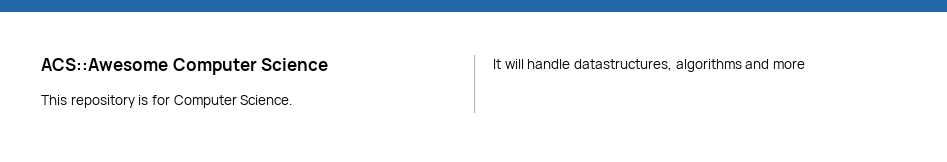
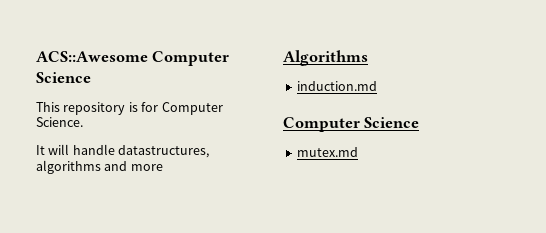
+ Algorithms
+ induction.md
+ Computer Science
+ mutex.md

